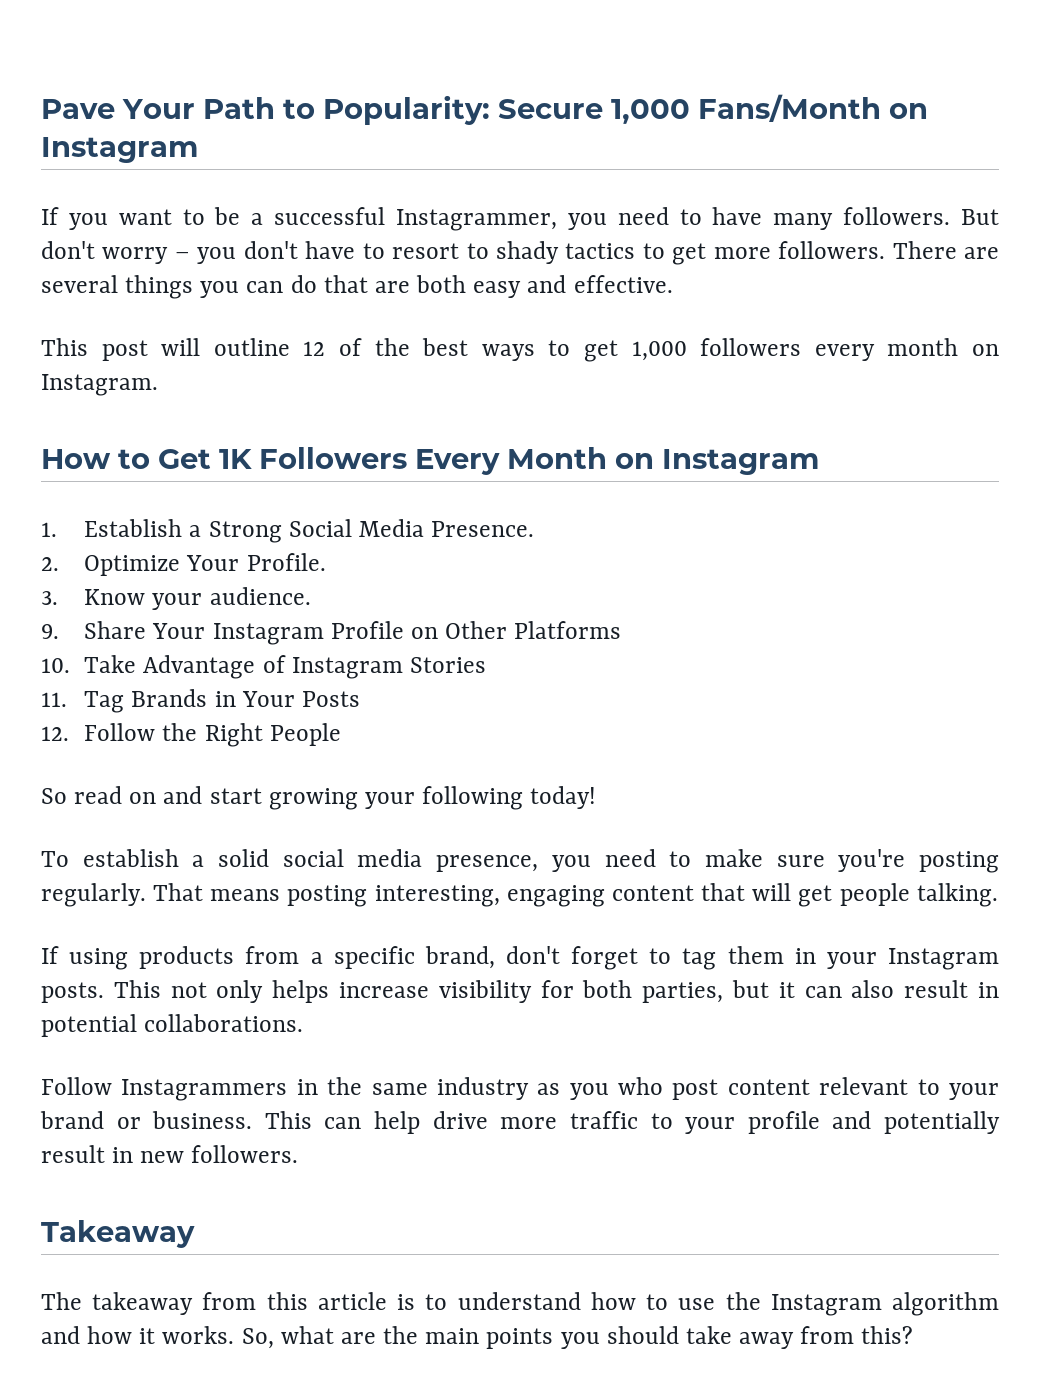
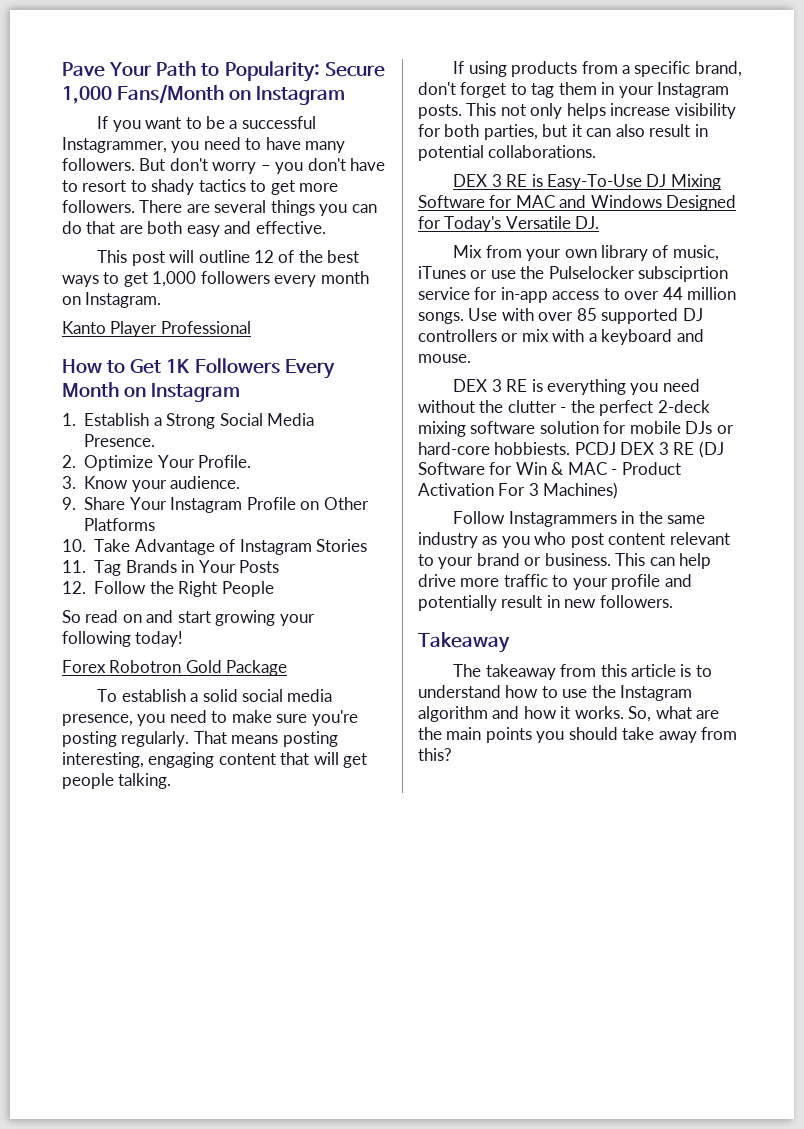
+ Kanto Player Professional
+ Forex Robotron Gold Package
+ DEX 3 RE is Easy-To-Use DJ Mixing Software for MAC and Windows Designed for Today's Versatile DJ.
+ Mix from your own library of music, iTunes or use the Pulselocker subsciprtion service for in-app access to over 44 million songs. Use with over 85 supported DJ controllers or mix with a keyboard and mouse.
+ DEX 3 RE is everything you need without the clutter - the perfect 2-deck mixing software solution for mobile DJs or hard-core hobbiests. PCDJ DEX 3 RE (DJ Software for Win & MAC - Product Activation For 3 Machines)

